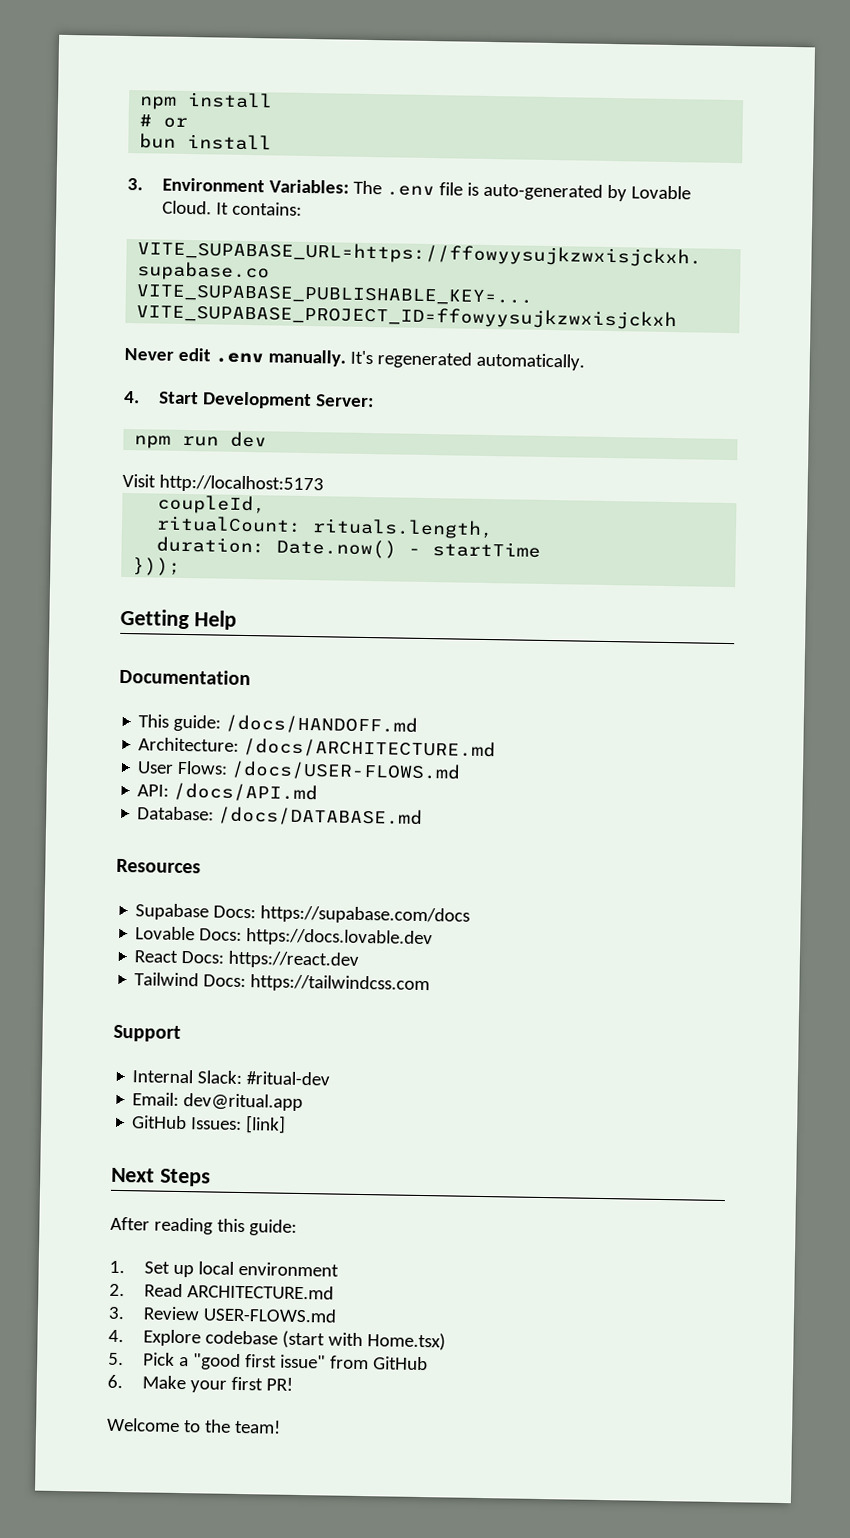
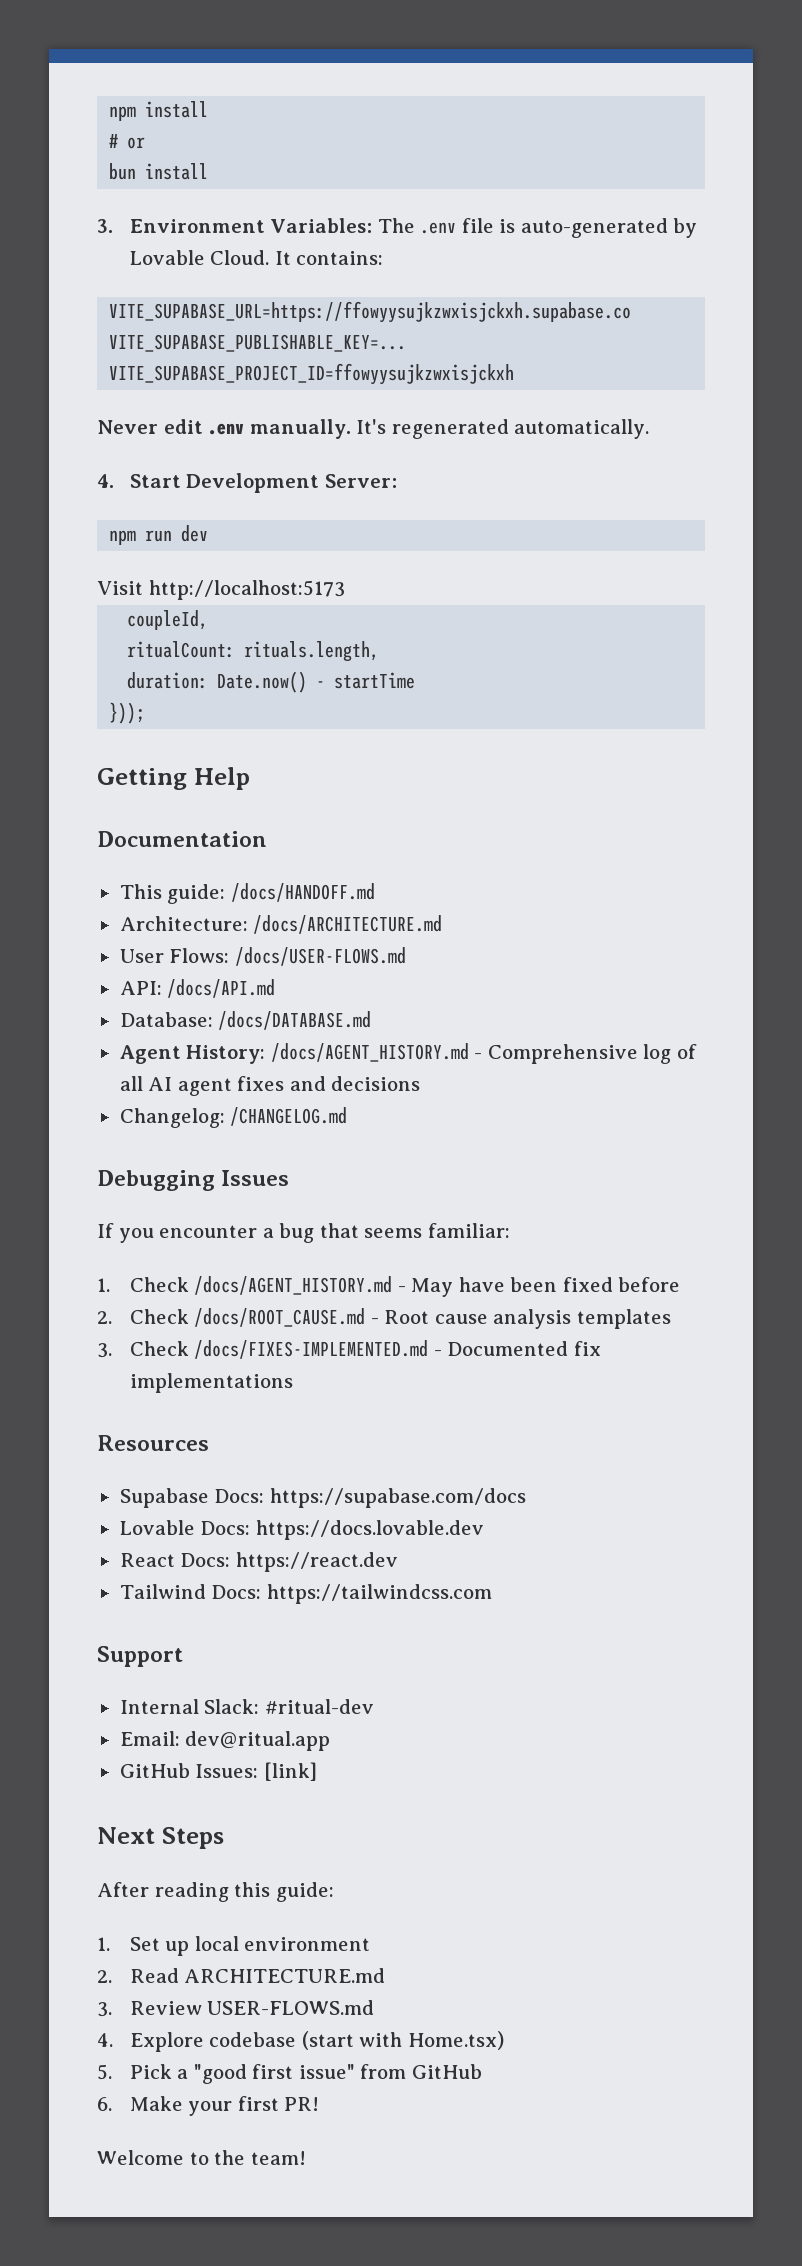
+ Agent History: /docs/AGENT_HISTORY.md - Comprehensive log of all AI agent fixes and decisions
+ Changelog: /CHANGELOG.md
+ Debugging Issues
+ If you encounter a bug that seems familiar:
+ 1. Check /docs/AGENT_HISTORY.md - May have been fixed before
+ 2. Check /docs/ROOT_CAUSE.md - Root cause analysis templates
+ 3. Check /docs/FIXES-IMPLEMENTED.md - Documented fix implementations

